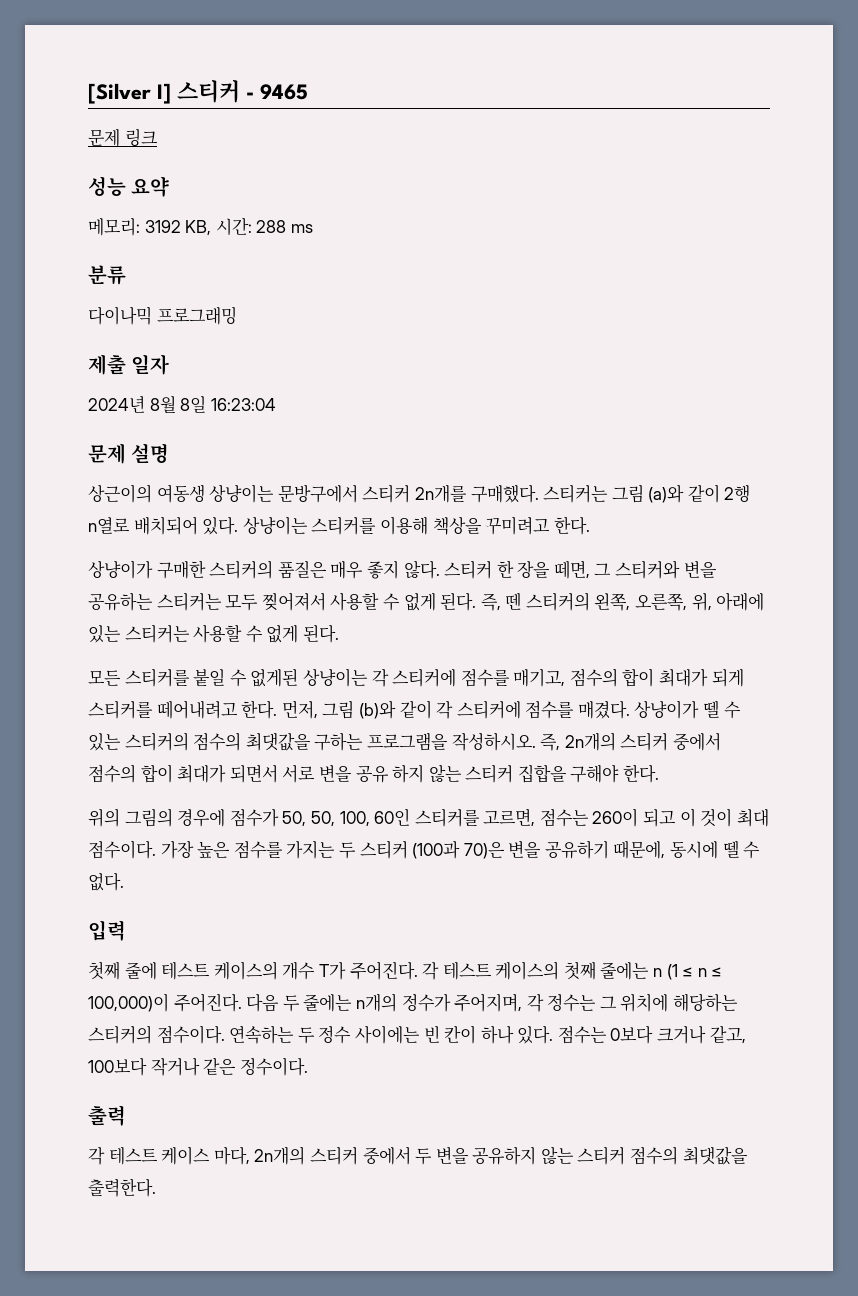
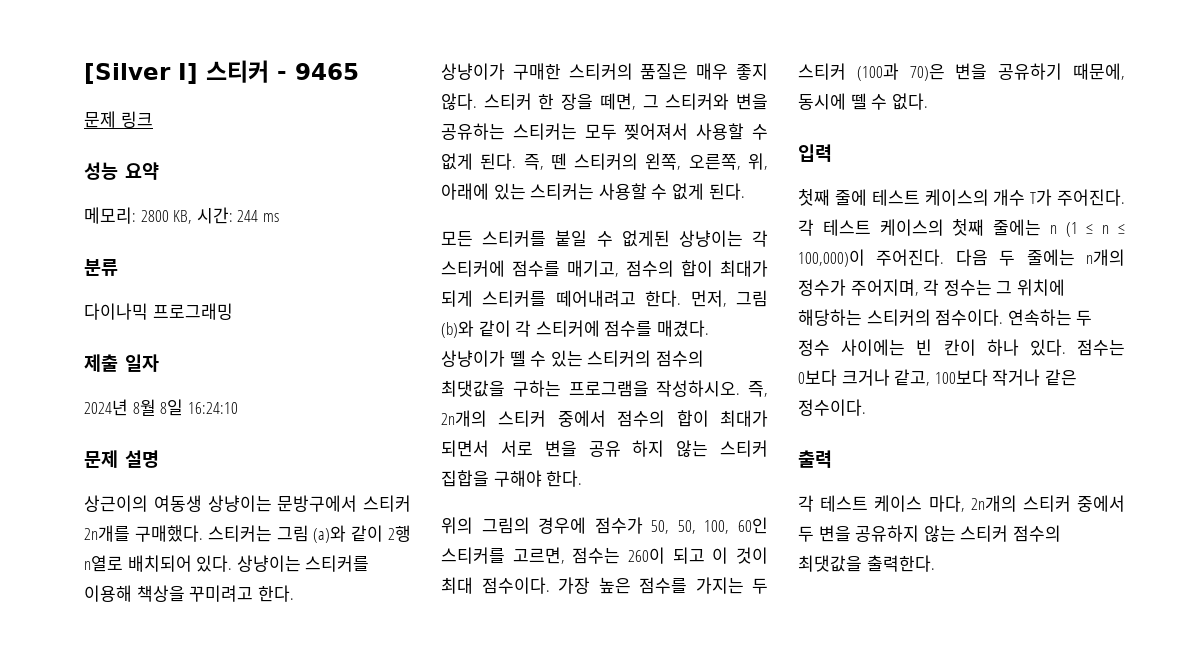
- 메모리: 3192 KB, 시간: 288 ms
+ 메모리: 2800 KB, 시간: 244 ms
- 2024년 8월 8일 16:23:04
+ 2024년 8월 8일 16:24:10

